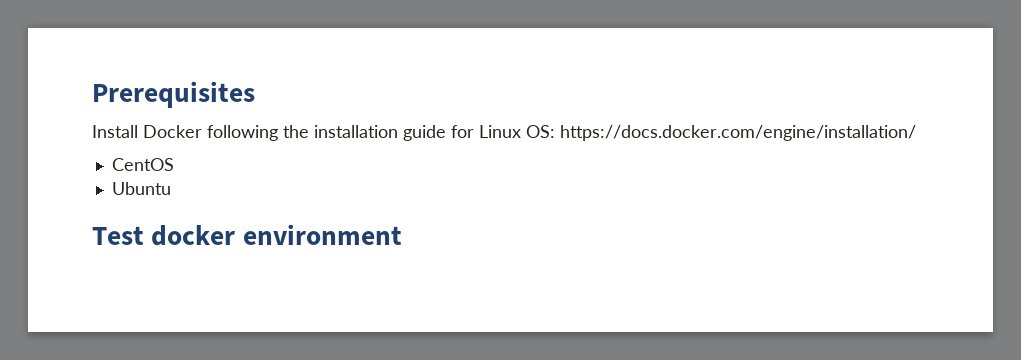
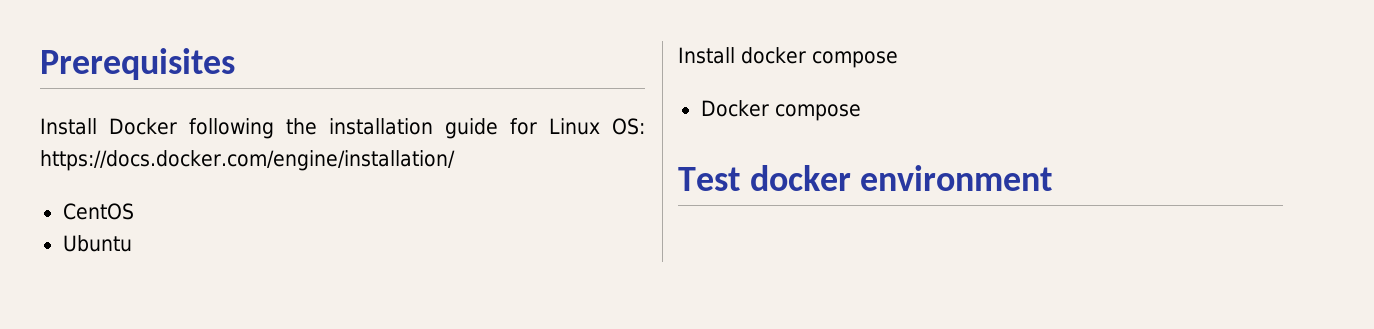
+ Install docker compose
+ Docker compose

